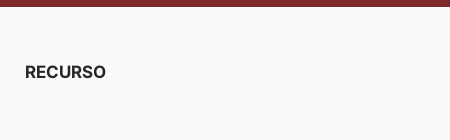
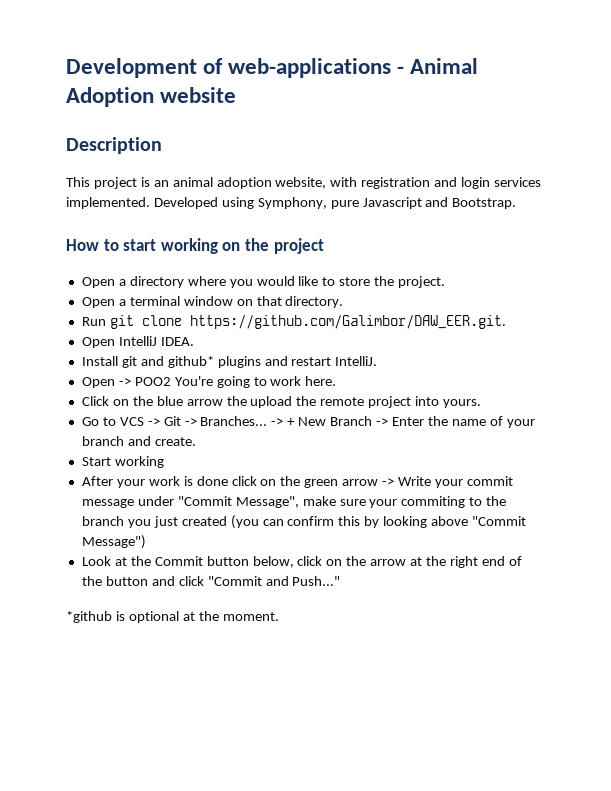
- RECURSO
+ Development of web-applications - Animal Adoption website
+ Description
+ This project is an animal adoption website, with registration and login services implemented. Developed using Symphony, pure Javascript and Bootstrap.
+ How to start working on the project
+ Open a directory where you would like to store the project.
+ Open a terminal window on that directory.
+ Run git clone https://github.com/Galimbor/DAW_EER.git.
+ Open IntelliJ IDEA.
+ Install git and github* plugins and restart IntelliJ.
+ Open -> POO2 You're going to work here.
+ Click on the blue arrow the upload the remote project into yours.
+ Go to VCS -> Git -> Branches... -> + New Branch -> Enter the name of your branch and create.
+ Start working
+ After your work is done click on the green arrow -> Write your commit message under "Commit Message", make sure your commiting to the branch you just created (you can confirm this by looking above "Commit Message")
+ Look at the Commit button below, click on the arrow at the right end of the button and click "Commit and Push..."
+ *github is optional at the moment.

